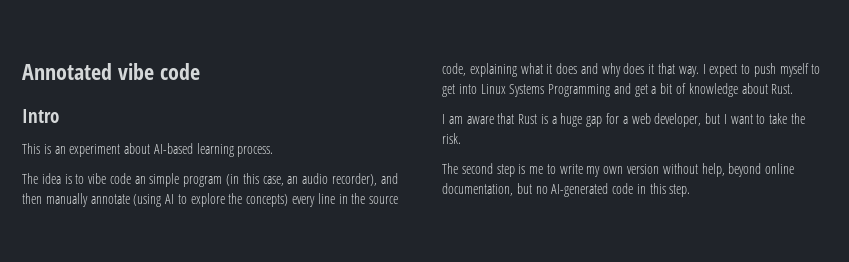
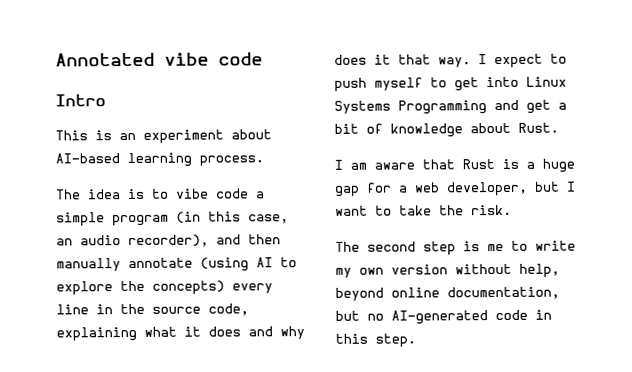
- The idea is to vibe code an simple program (in this case, an audio recorder), and then manually annotate (using AI to explore the concepts) every line in the source code, explaining what it does and why does it that way.
+ The idea is to vibe code a simple program (in this case, an audio recorder), and then manually annotate (using AI to explore the concepts) every line in the source code, explaining what it does and why does it that way.

